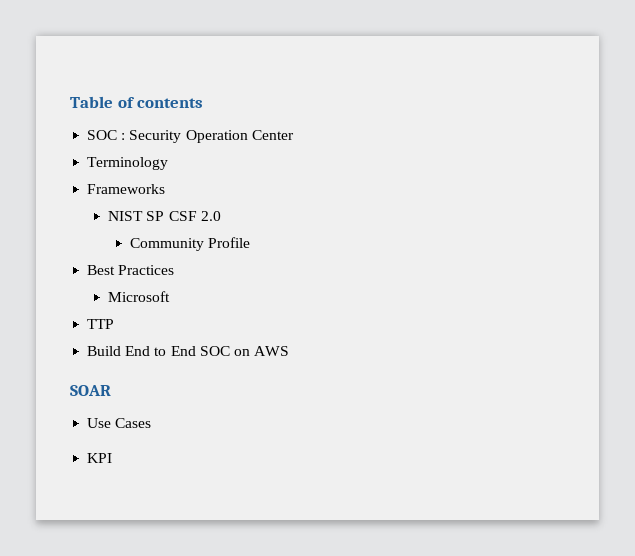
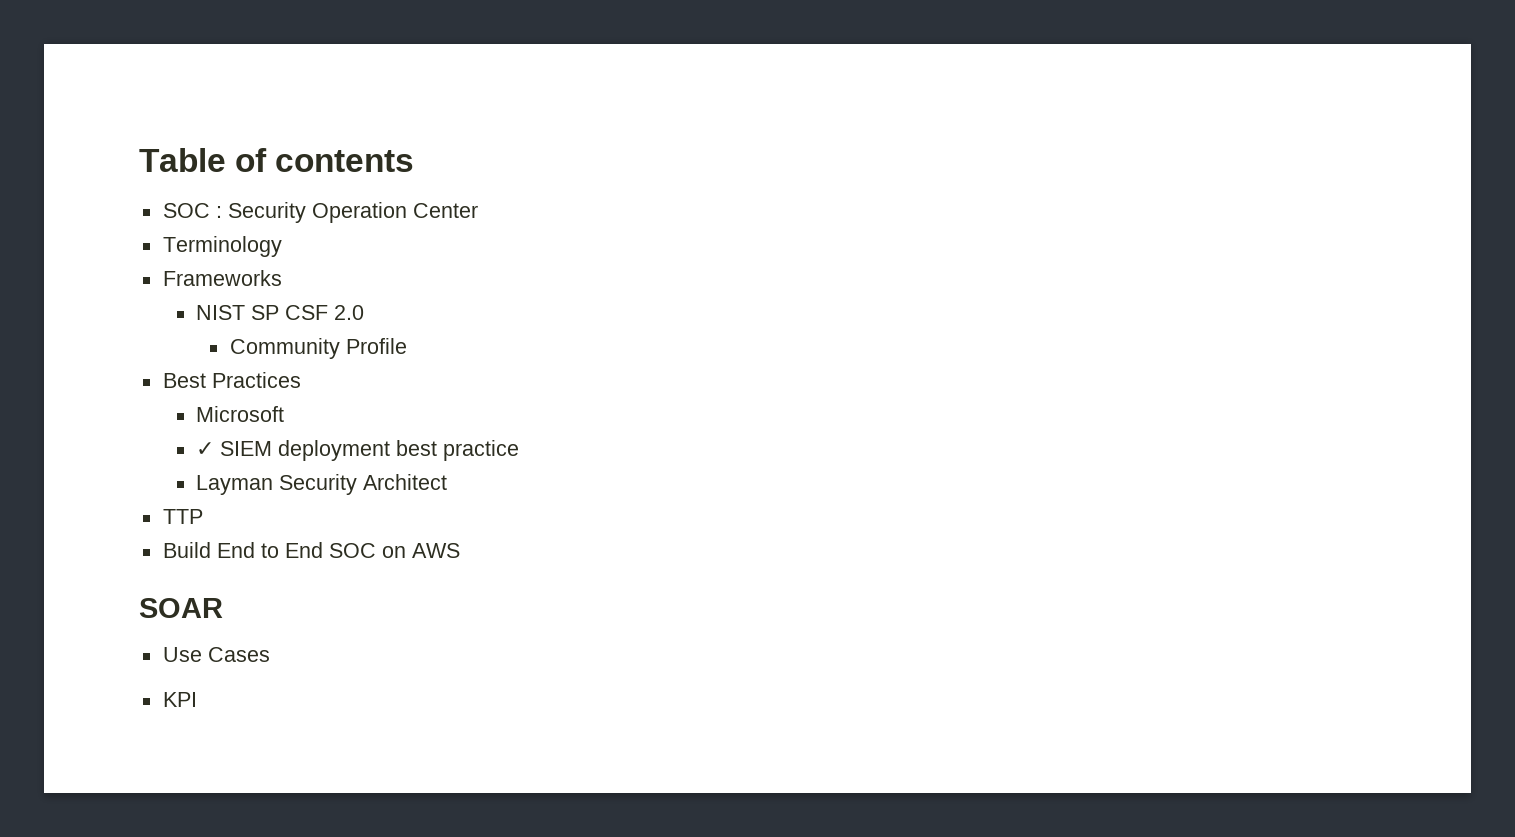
+ ✓ SIEM deployment best practice
+ Layman Security Architect

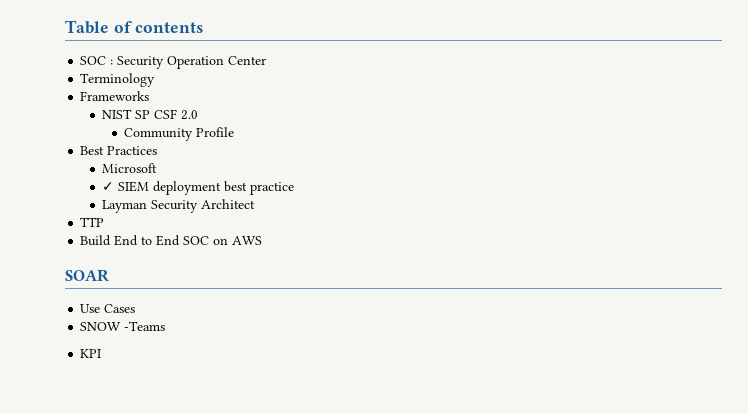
+ SNOW -Teams

